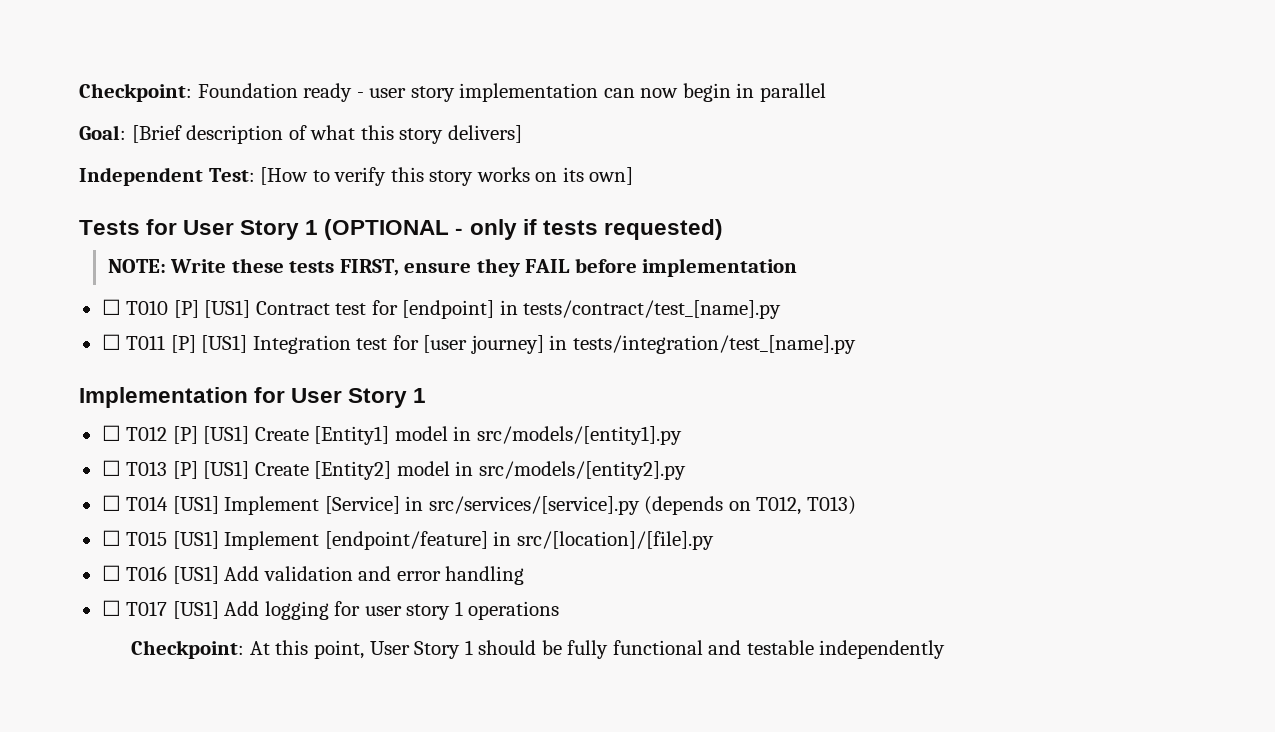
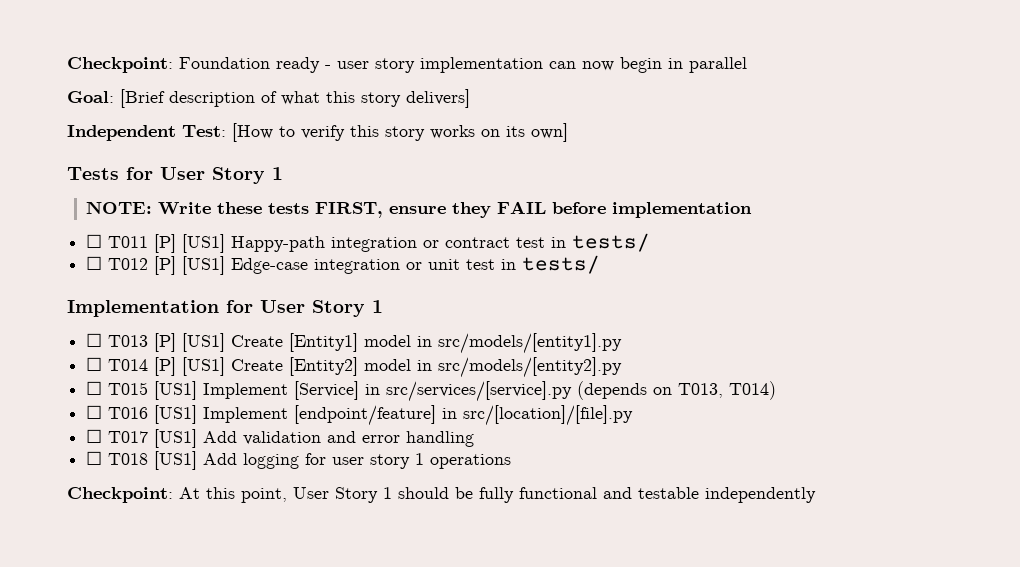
- Tests for User Story 1 (OPTIONAL - only if tests requested)
+ Tests for User Story 1
- ☐ T010 [P] [US1] Contract test for [endpoint] in tests/contract/test_[name].py
- ☐ T011 [P] [US1] Integration test for [user journey] in tests/integration/test_[name].py
+ ☐ T011 [P] [US1] Happy-path integration or contract test in tests/
+ ☐ T012 [P] [US1] Edge-case integration or unit test in tests/
- ☐ T012 [P] [US1] Create [Entity1] model in src/models/[entity1].py
+ ☐ T013 [P] [US1] Create [Entity1] model in src/models/[entity1].py
- ☐ T013 [P] [US1] Create [Entity2] model in src/models/[entity2].py
+ ☐ T014 [P] [US1] Create [Entity2] model in src/models/[entity2].py
- ☐ T014 [US1] Implement [Service] in src/services/[service].py (depends on T012, T013)
- ☐ T015 [US1] Implement [endpoint/feature] in src/[location]/[file].py
+ ☐ T015 [US1] Implement [Service] in src/services/[service].py (depends on T013, T014)
+ ☐ T016 [US1] Implement [endpoint/feature] in src/[location]/[file].py
- ☐ T016 [US1] Add validation and error handling
+ ☐ T017 [US1] Add validation and error handling
- ☐ T017 [US1] Add logging for user story 1 operations
+ ☐ T018 [US1] Add logging for user story 1 operations

